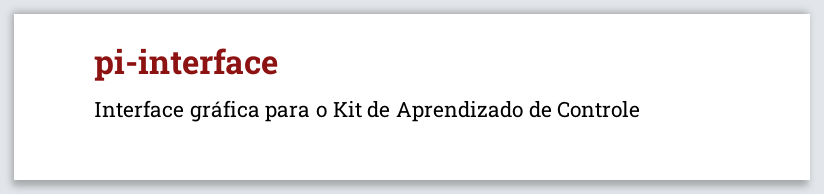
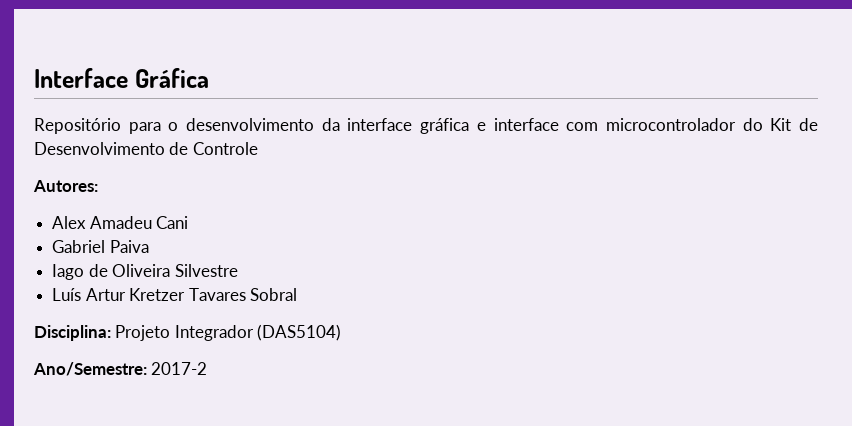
- pi-interface
- Interface gráfica para o Kit de Aprendizado de Controle
+ Interface Gráfica
+ Repositório para o desenvolvimento da interface gráfica e interface com microcontrolador do Kit de Desenvolvimento de Controle
+ Autores:
+ Alex Amadeu Cani
+ Gabriel Paiva
+ Iago de Oliveira Silvestre
+ Luís Artur Kretzer Tavares Sobral
+ Disciplina: Projeto Integrador (DAS5104)
+ Ano/Semestre: 2017-2

